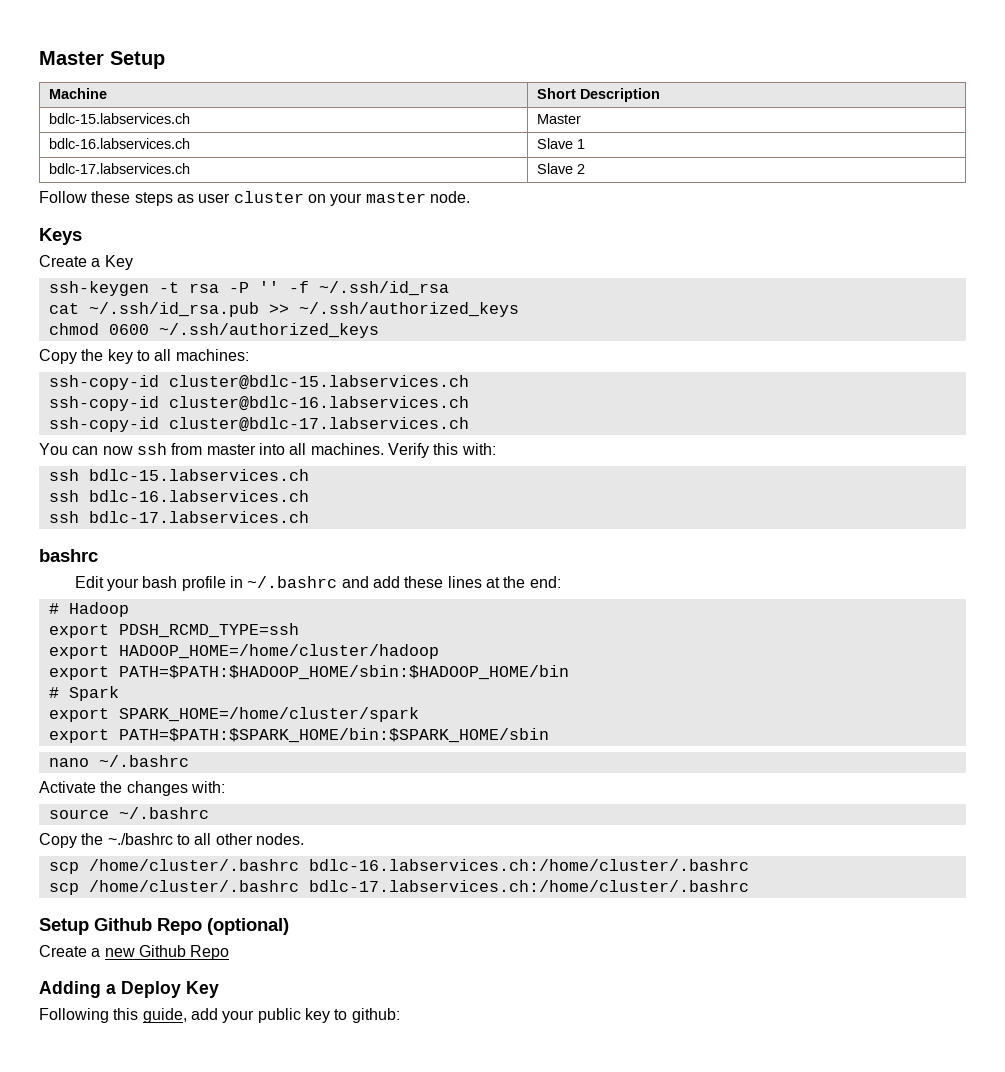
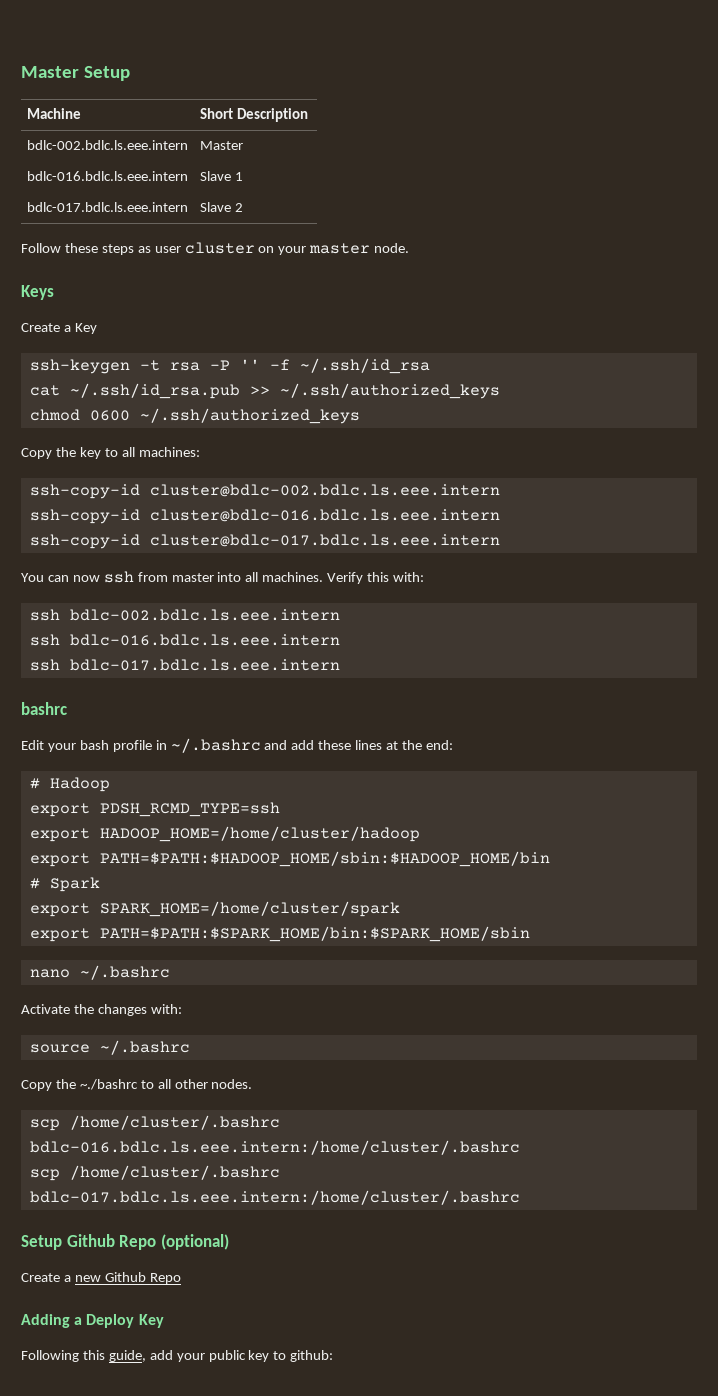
- bdlc-15.labservices.ch | Master
+ bdlc-002.bdlc.ls.eee.intern | Master
- bdlc-16.labservices.ch | Slave 1
+ bdlc-016.bdlc.ls.eee.intern | Slave 1
- bdlc-17.labservices.ch | Slave 2
+ bdlc-017.bdlc.ls.eee.intern | Slave 2
- ssh-copy-id cluster@bdlc-15.labservices.ch
- ssh-copy-id cluster@bdlc-16.labservices.ch
- ssh-copy-id cluster@bdlc-17.labservices.ch
+ ssh-copy-id cluster@bdlc-002.bdlc.ls.eee.intern
+ ssh-copy-id cluster@bdlc-016.bdlc.ls.eee.intern
+ ssh-copy-id cluster@bdlc-017.bdlc.ls.eee.intern
- ssh bdlc-15.labservices.ch
- ssh bdlc-16.labservices.ch
- ssh bdlc-17.labservices.ch
+ ssh bdlc-002.bdlc.ls.eee.intern
+ ssh bdlc-016.bdlc.ls.eee.intern
+ ssh bdlc-017.bdlc.ls.eee.intern
- scp /home/cluster/.bashrc bdlc-16.labservices.ch:/home/cluster/.bashrc
- scp /home/cluster/.bashrc bdlc-17.labservices.ch:/home/cluster/.bashrc
+ scp /home/cluster/.bashrc bdlc-016.bdlc.ls.eee.intern:/home/cluster/.bashrc
+ scp /home/cluster/.bashrc bdlc-017.bdlc.ls.eee.intern:/home/cluster/.bashrc

